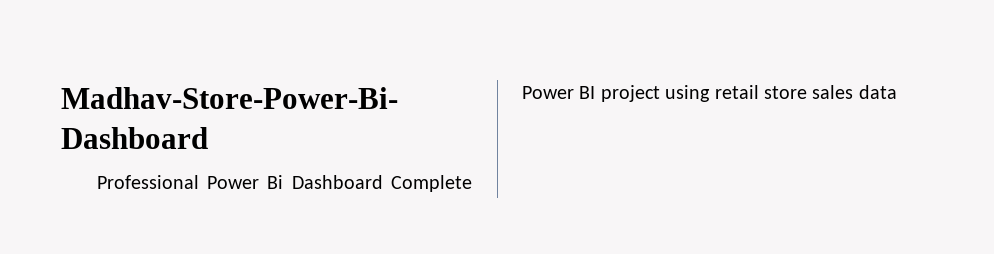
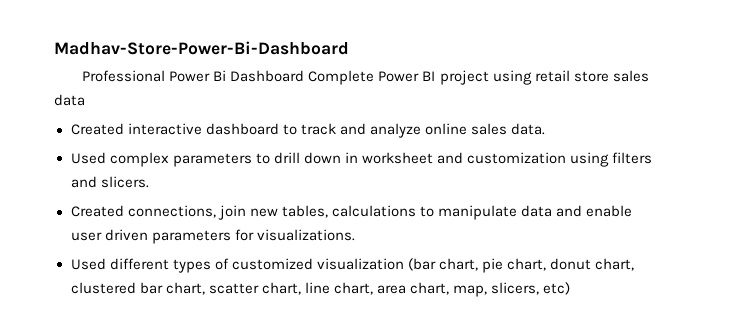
+ Created interactive dashboard to track and analyze online sales data.
+ Used complex parameters to drill down in worksheet and customization using filters and slicers.
+ Created connections, join new tables, calculations to manipulate data and enable user driven parameters for visualizations.
+ Used different types of customized visualization (bar chart, pie chart, donut chart, clustered bar chart, scatter chart, line chart, area chart, map, slicers, etc)

